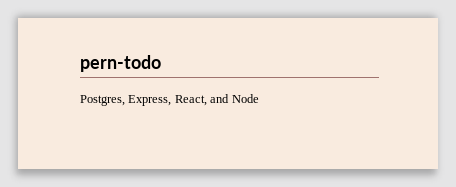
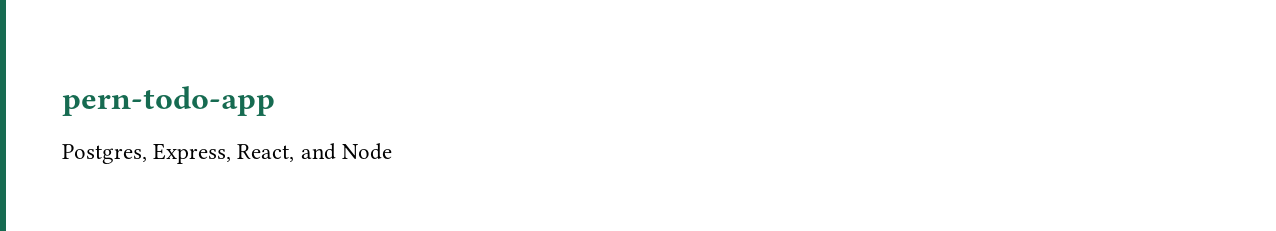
- pern-todo
+ pern-todo-app

